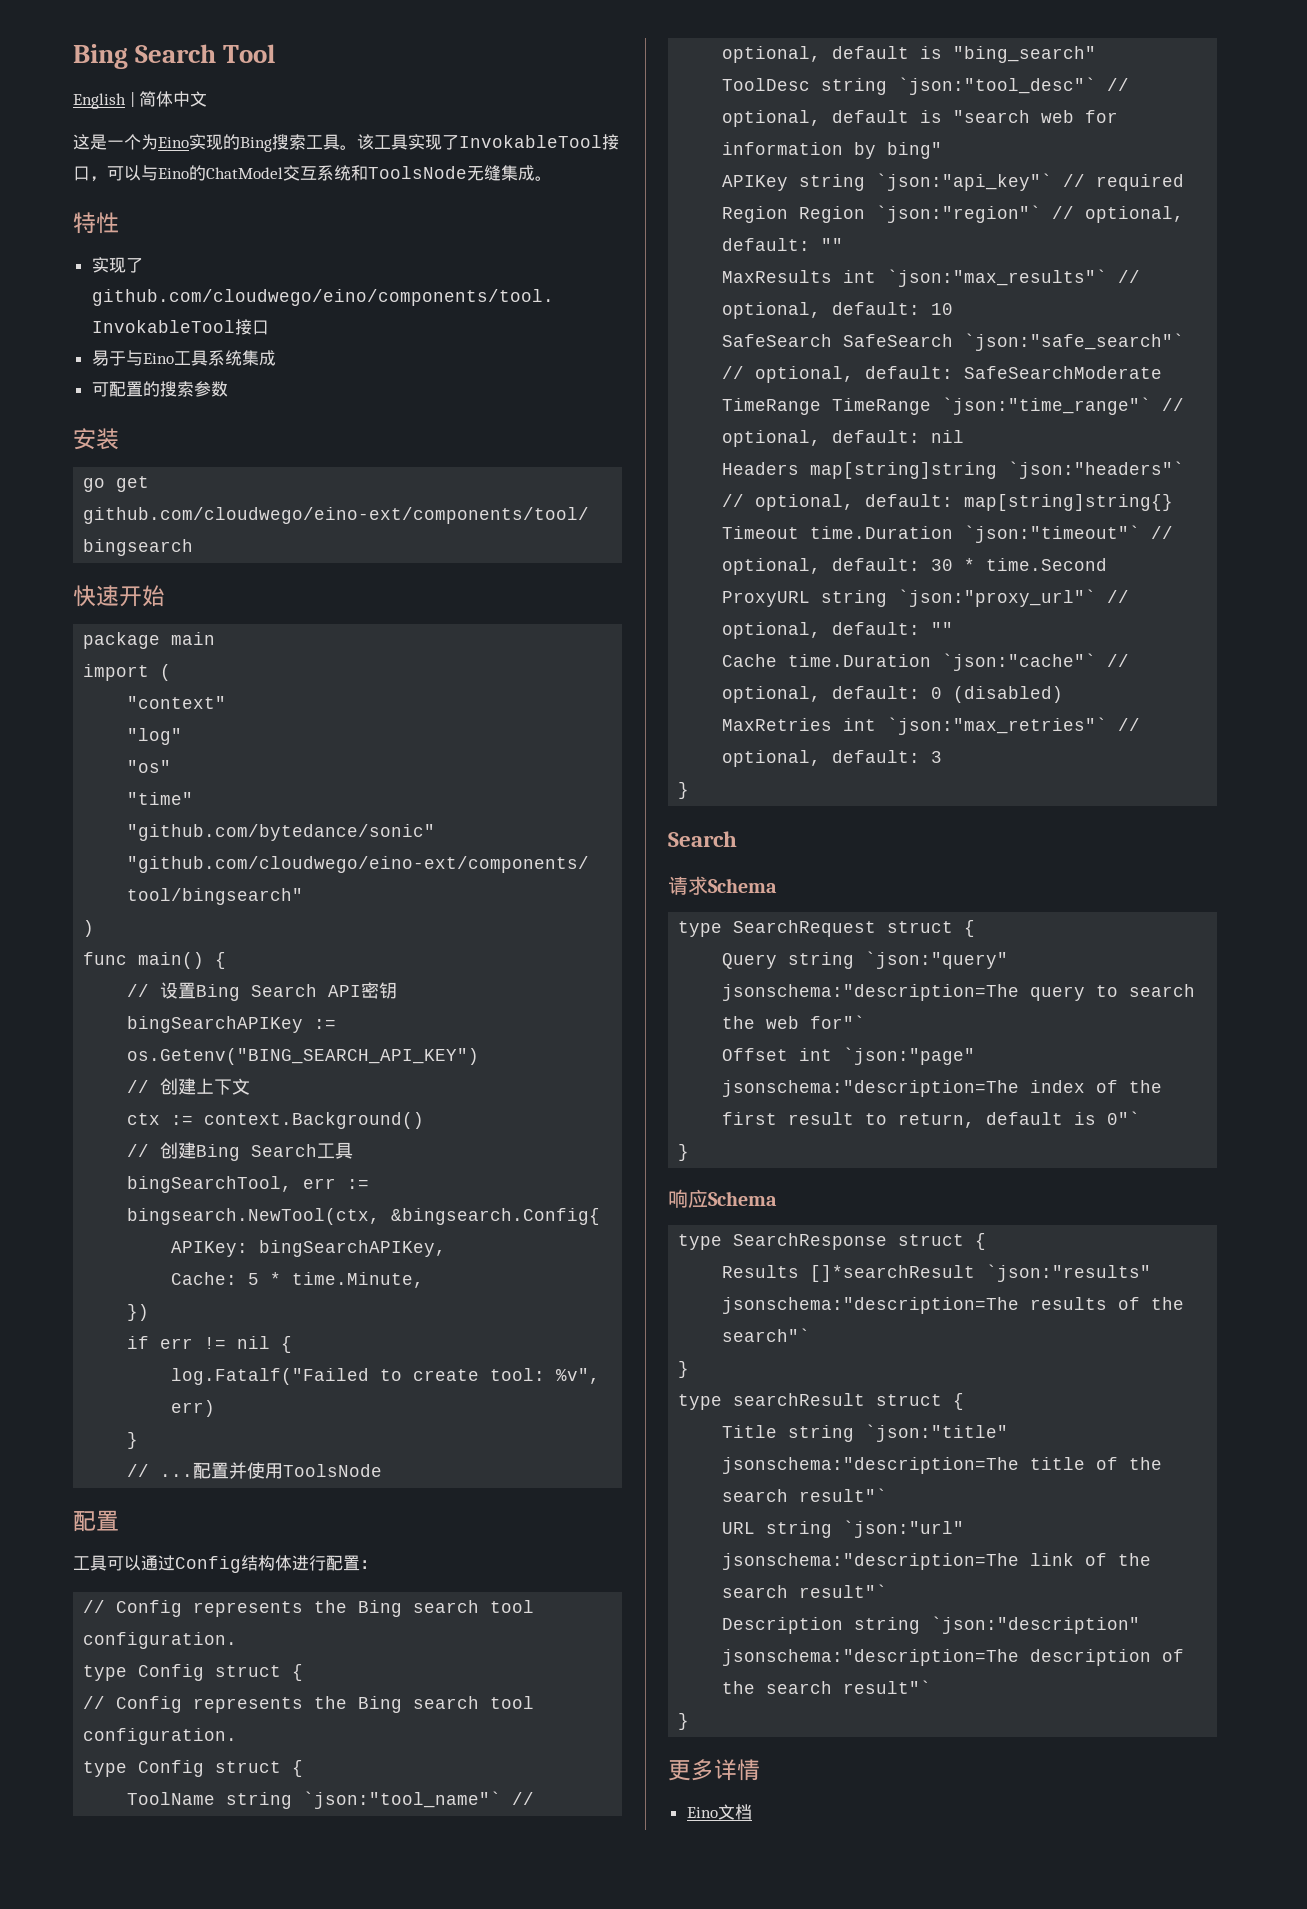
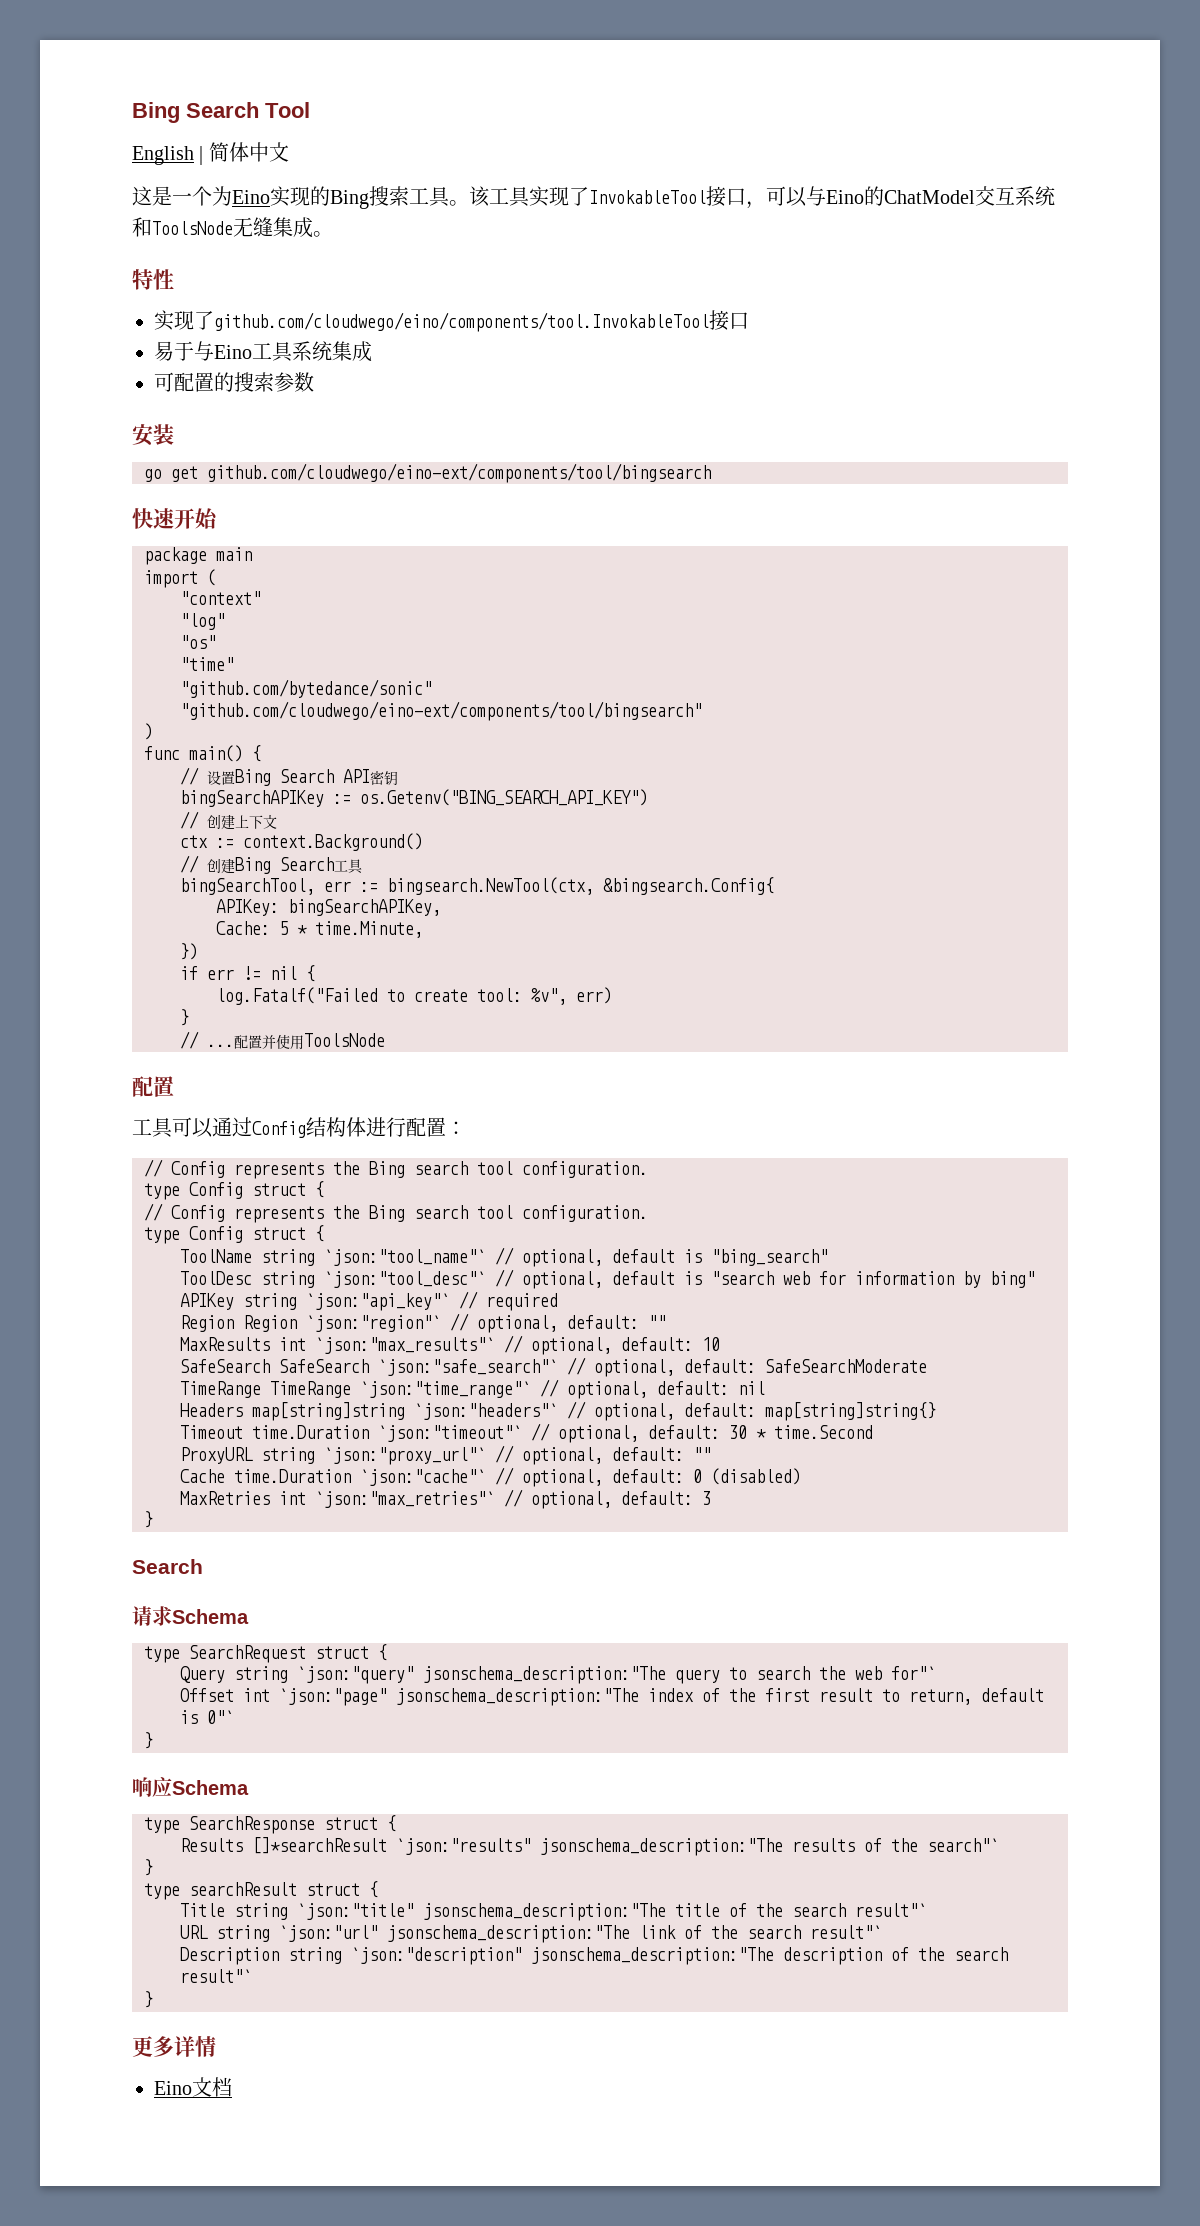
- Query string `json:"query" jsonschema:"description=The query to search the web for"`
+ Query string `json:"query" jsonschema_description:"The query to search the web for"`
- Offset int `json:"page" jsonschema:"description=The index of the first result to return, default is 0"`
+ Offset int `json:"page" jsonschema_description:"The index of the first result to return, default is 0"`
- Results []*searchResult `json:"results" jsonschema:"description=The results of the search"`
+ Results []*searchResult `json:"results" jsonschema_description:"The results of the search"`
- Title string `json:"title" jsonschema:"description=The title of the search result"`
+ Title string `json:"title" jsonschema_description:"The title of the search result"`
- URL string `json:"url" jsonschema:"description=The link of the search result"`
+ URL string `json:"url" jsonschema_description:"The link of the search result"`
- Description string `json:"description" jsonschema:"description=The description of the search result"`
+ Description string `json:"description" jsonschema_description:"The description of the search result"`

